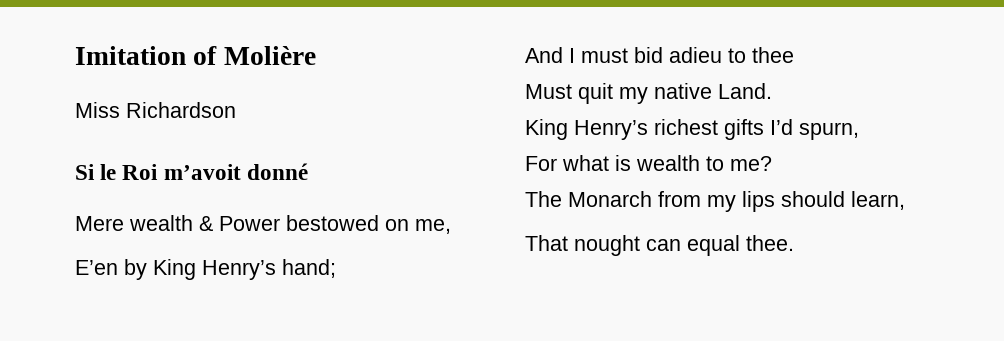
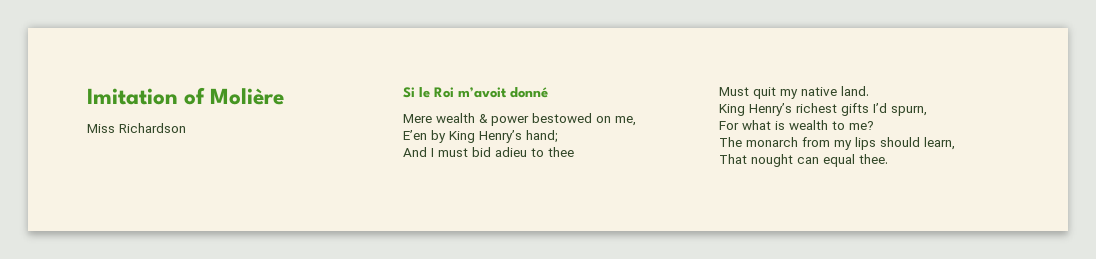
- Mere wealth & Power bestowed on me,
+ Mere wealth & power bestowed on me,
- Must quit my native Land.
+ Must quit my native land.
- The Monarch from my lips should learn,
+ The monarch from my lips should learn,

